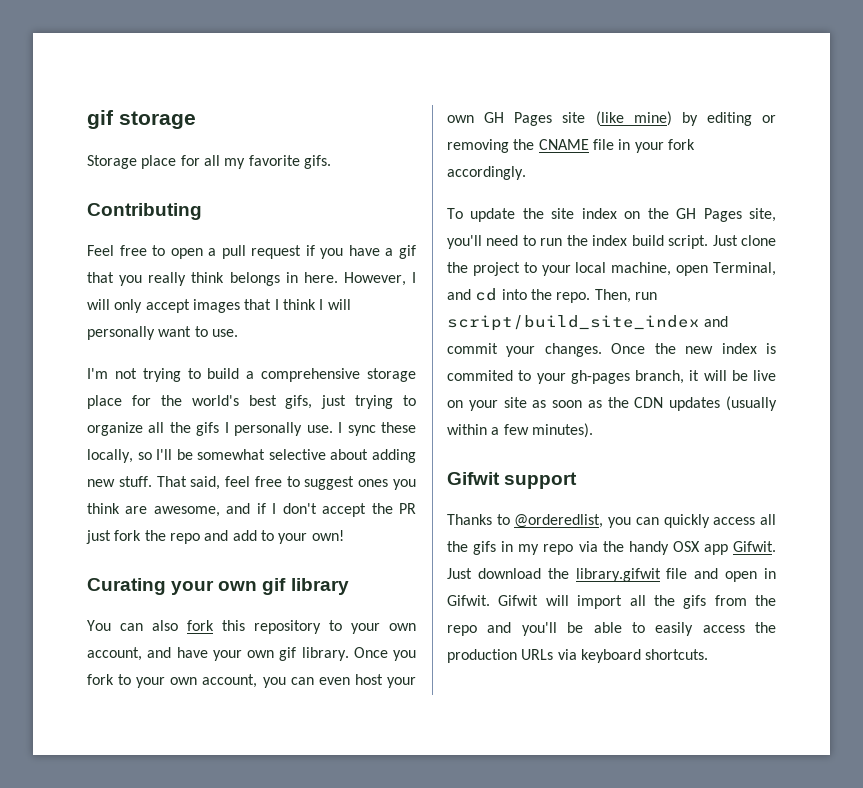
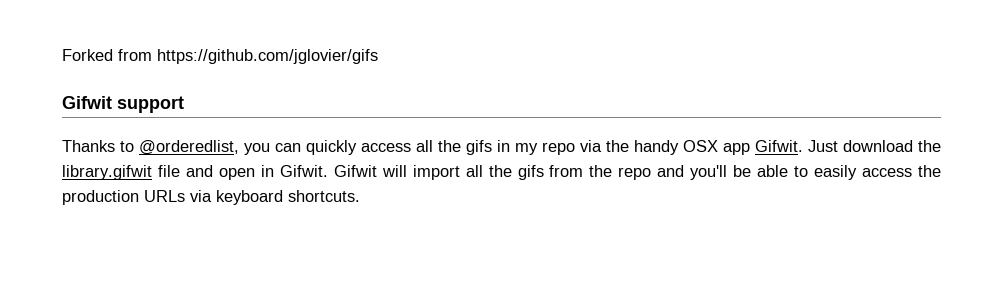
- gif storage
- Storage place for all my favorite gifs.
- Contributing
- Feel free to open a pull request if you have a gif that you really think belongs in here. However, I will only accept images that I think I will personally want to use.
- I'm not trying to build a comprehensive storage place for the world's best gifs, just trying to organize all the gifs I personally use. I sync these locally, so I'll be somewhat selective about adding new stuff. That said, feel free to suggest ones you think are awesome, and if I don't accept the PR just fork the repo and add to your own!
- Curating your own gif library
- You can also fork this repository to your own account, and have your own gif library. Once you fork to your own account, you can even host your own GH Pages site (like mine) by editing or removing the CNAME file in your fork accordingly.
- To update the site index on the GH Pages site, you'll need to run the index build script. Just clone the project to your local machine, open Terminal, and cd into the repo. Then, run script/build_site_index and commit your changes. Once the new index is commited to your gh-pages branch, it will be live on your site as soon as the CDN updates (usually within a few minutes).
+ Forked from https://github.com/jglovier/gifs

